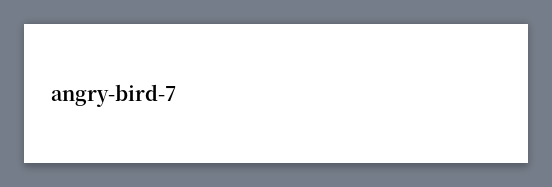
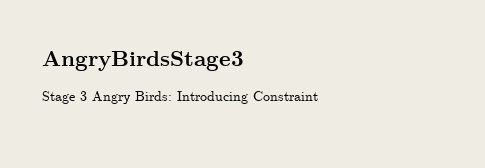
- angry-bird-7
+ AngryBirdsStage3
+ Stage 3 Angry Birds: Introducing Constraint

